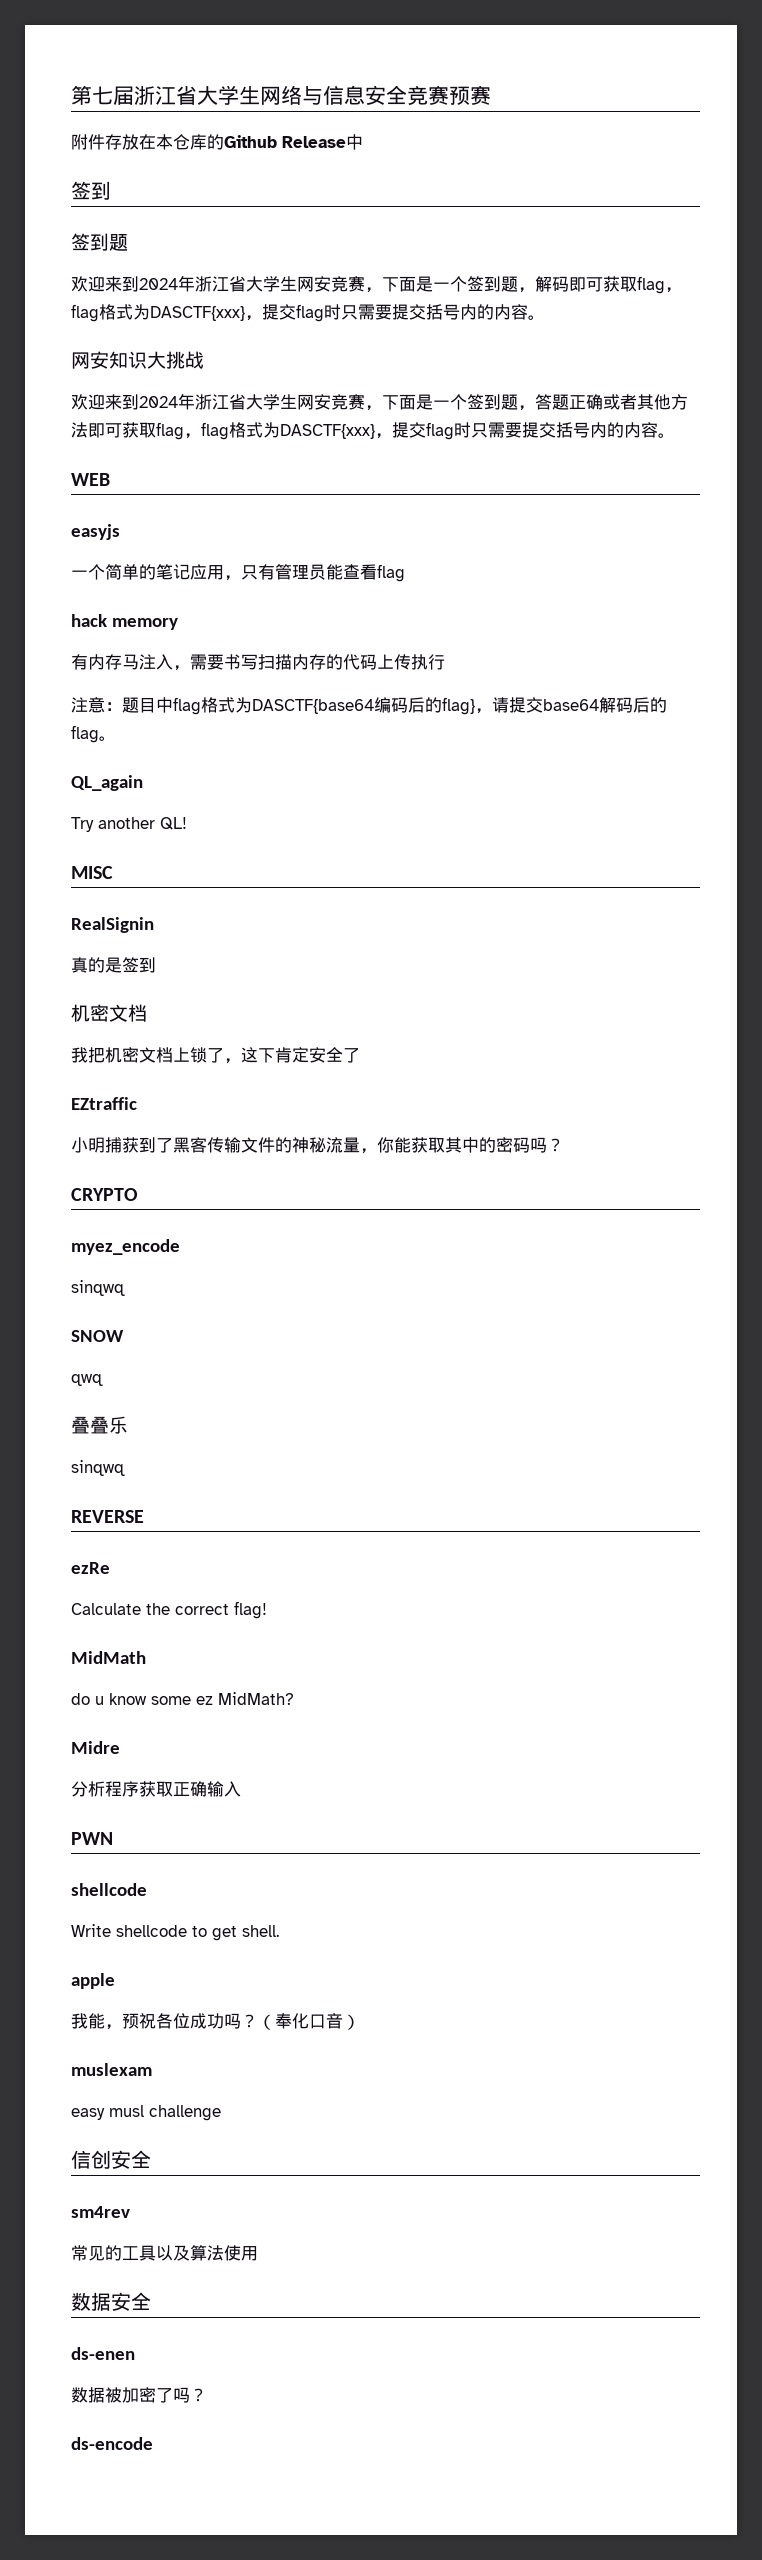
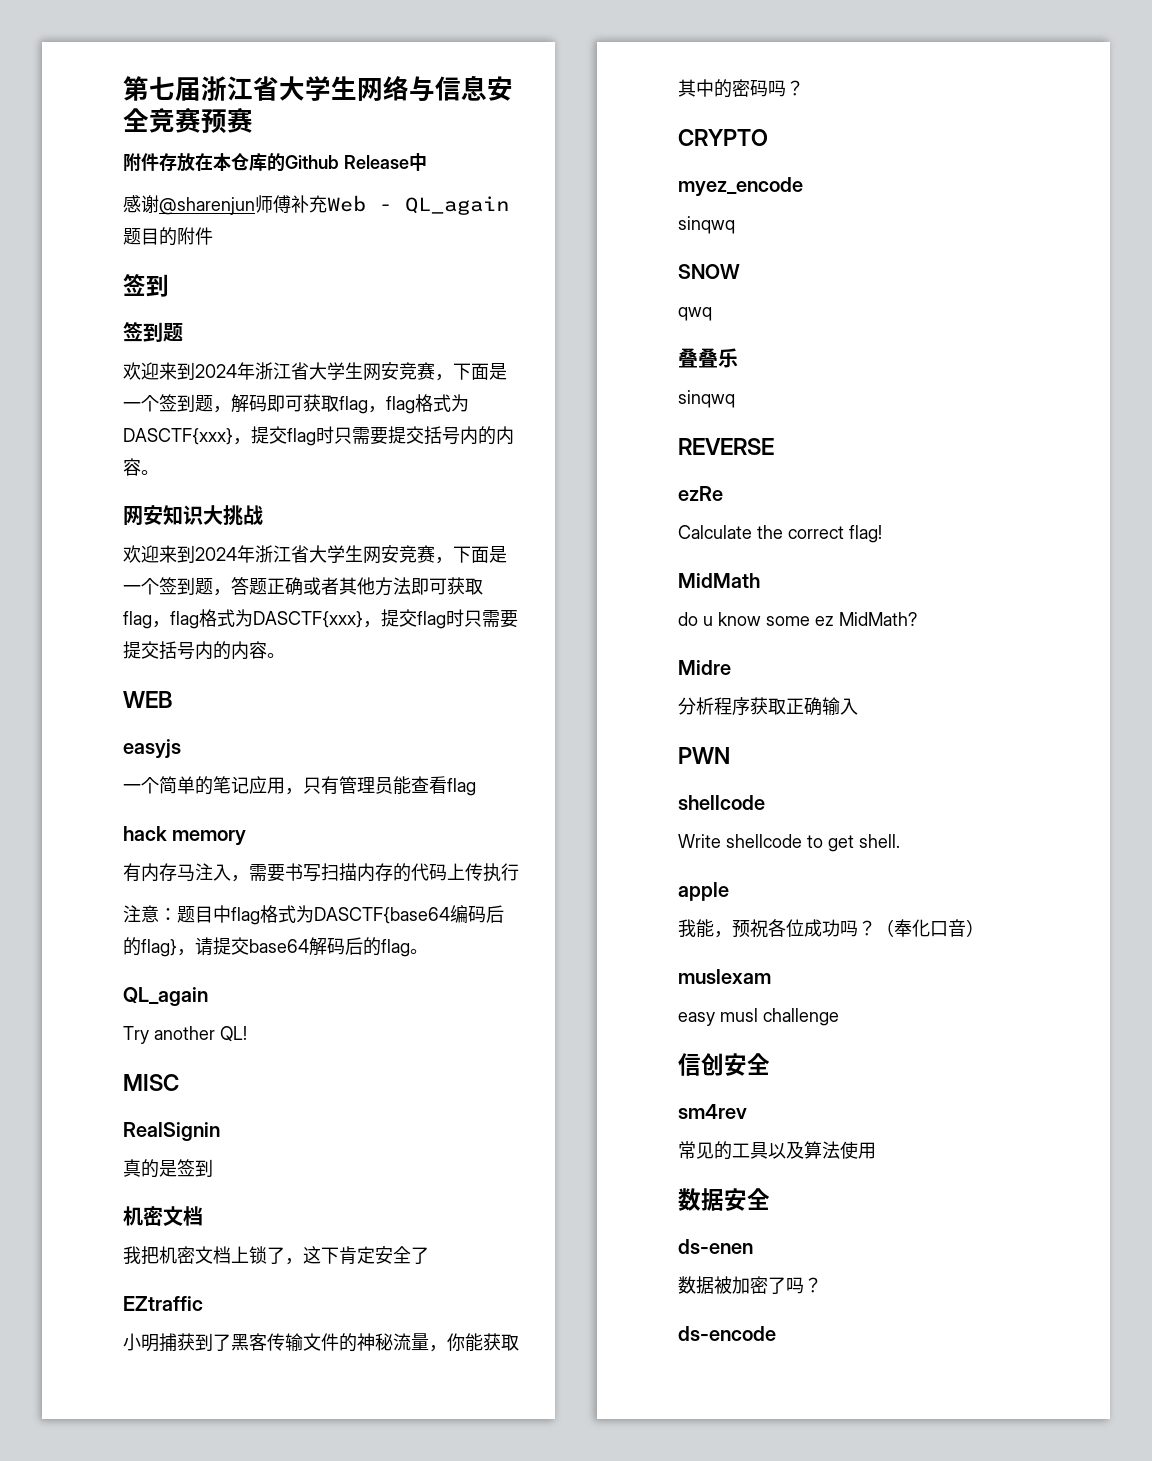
+ 感谢@sharenjun师傅补充Web - QL_again题目的附件

